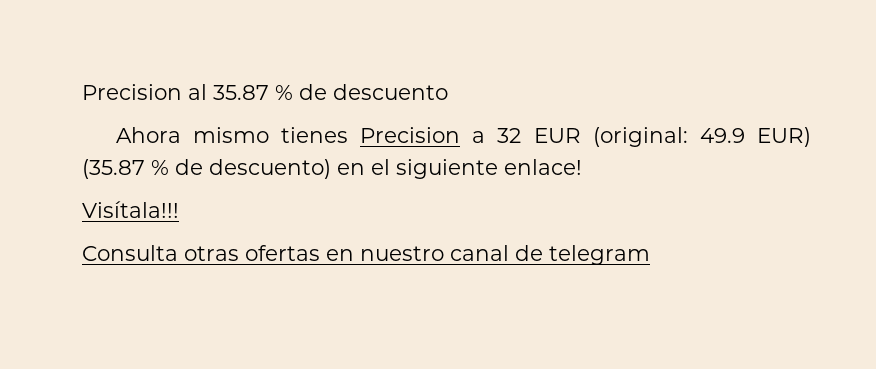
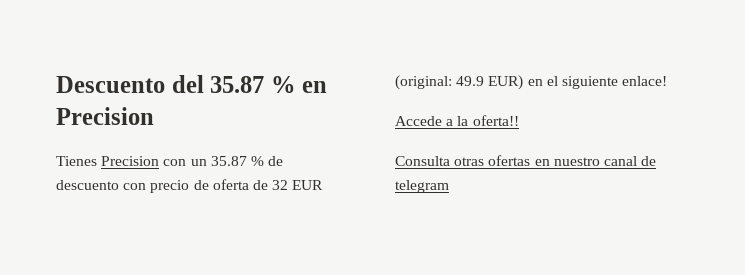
- Precision al 35.87 % de descuento
- Ahora mismo tienes Precision a 32 EUR (original: 49.9 EUR) (35.87 % de descuento) en el siguiente enlace!
+ Descuento del 35.87 % en Precision
+ Tienes Precision con un 35.87 % de descuento con precio de oferta de 32 EUR (original: 49.9 EUR) en el siguiente enlace!
- Visítala!!!
+ Accede a la oferta!!

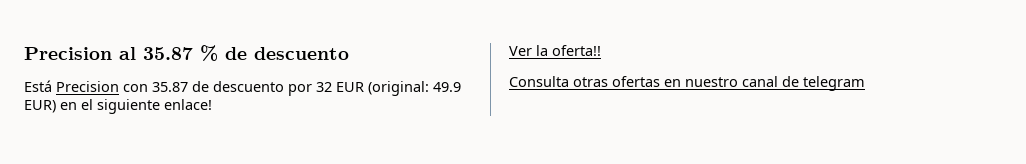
- Descuento del 35.87 % en Precision
- Tienes Precision con un 35.87 % de descuento con precio de oferta de 32 EUR (original: 49.9 EUR) en el siguiente enlace!
+ Precision al 35.87 % de descuento
+ Está Precision con 35.87 de descuento por 32 EUR (original: 49.9 EUR) en el siguiente enlace!
- Accede a la oferta!!
+ Ver la oferta!!

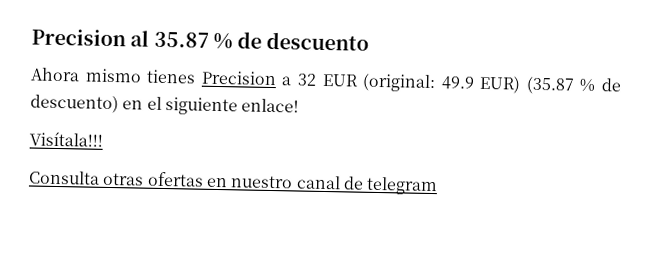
- Está Precision con 35.87 de descuento por 32 EUR (original: 49.9 EUR) en el siguiente enlace!
+ Ahora mismo tienes Precision a 32 EUR (original: 49.9 EUR) (35.87 % de descuento) en el siguiente enlace!
- Ver la oferta!!
+ Visítala!!!

